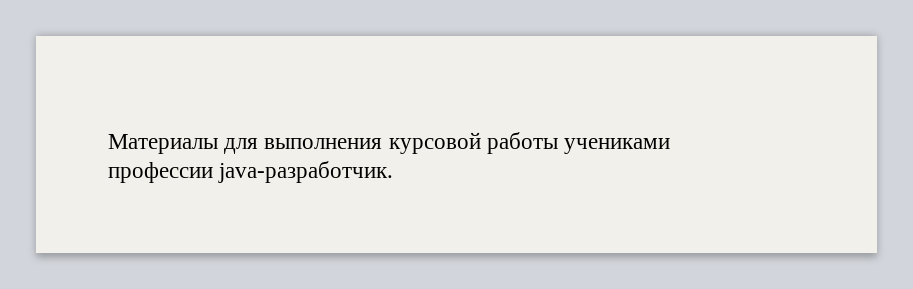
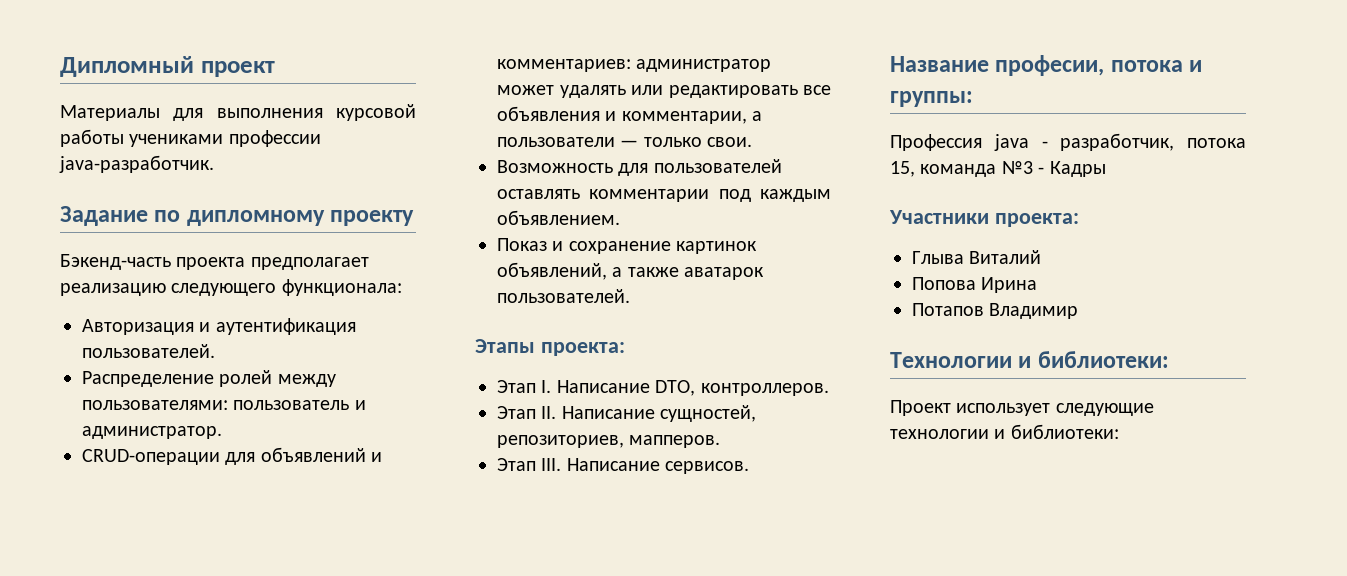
+ Дипломный проект
+ Задание по дипломному проекту
+ Бэкенд-часть проекта предполагает реализацию следующего функционала:
+ Авторизация и аутентификация пользователей.
+ Распределение ролей между пользователями: пользователь и администратор.
+ CRUD-операции для объявлений и комментариев: администратор может удалять или редактировать все объявления и комментарии, а пользователи — только свои.
+ Возможность для пользователей оставлять комментарии под каждым объявлением.
+ Показ и сохранение картинок объявлений, а также аватарок пользователей.
+ Этапы проекта:
+ Этап I. Написание DTO, контроллеров.
+ Этап II. Написание сущностей, репозиториев, мапперов.
+ Этап III. Написание сервисов.
+ Название професии, потока и группы:
+ Профессия java - разработчик, потока 15, команда №3 - Кадры
+ Участники проекта:
+ Глыва Виталий
+ Попова Ирина
+ Потапов Владимир
+ Технологии и библиотеки:
+ Проект использует следующие технологии и библиотеки:

